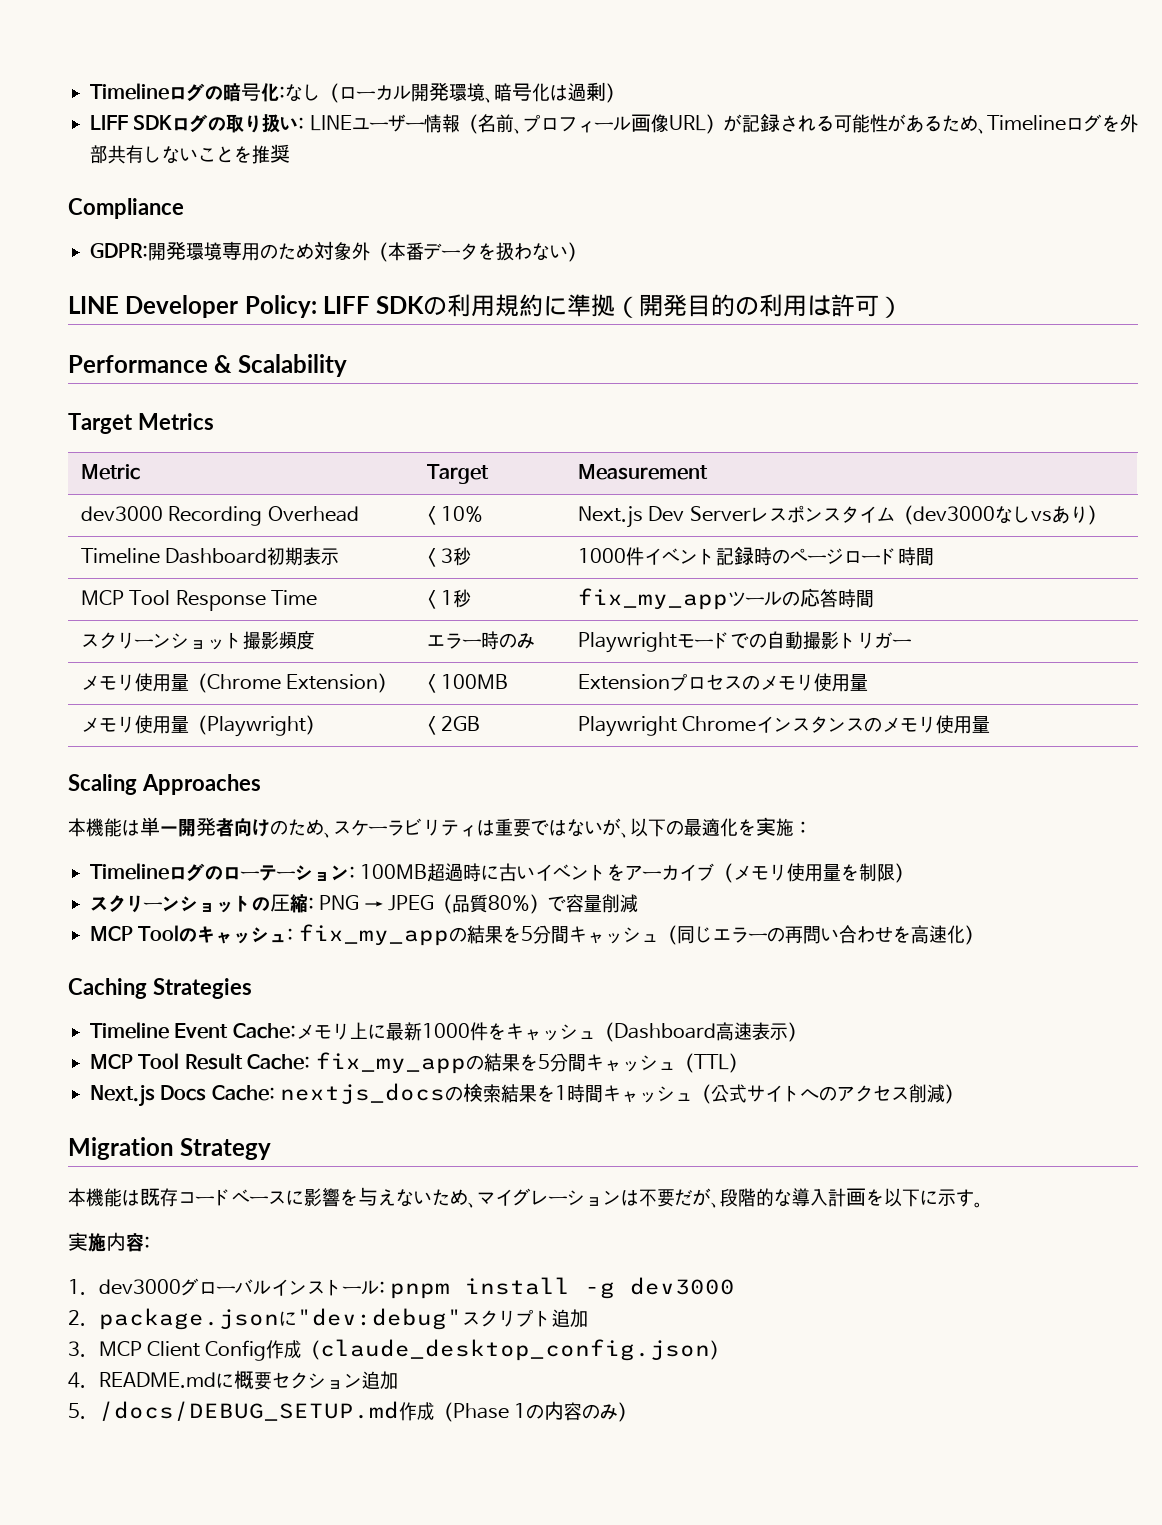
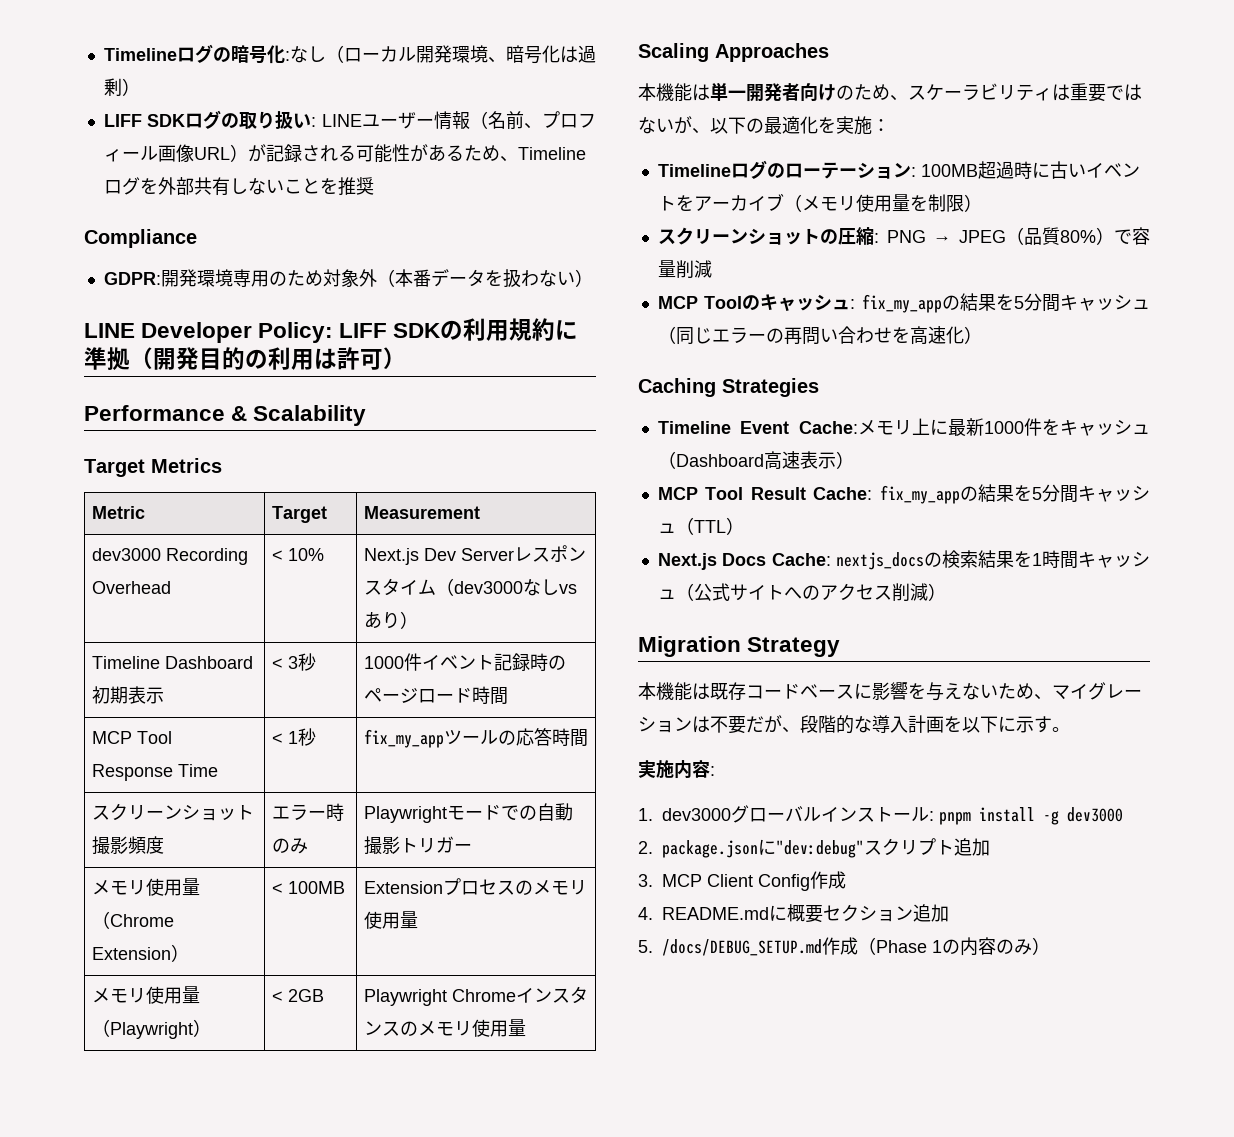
- 3. MCP Client Config作成（claude_desktop_config.json）
+ 3. MCP Client Config作成

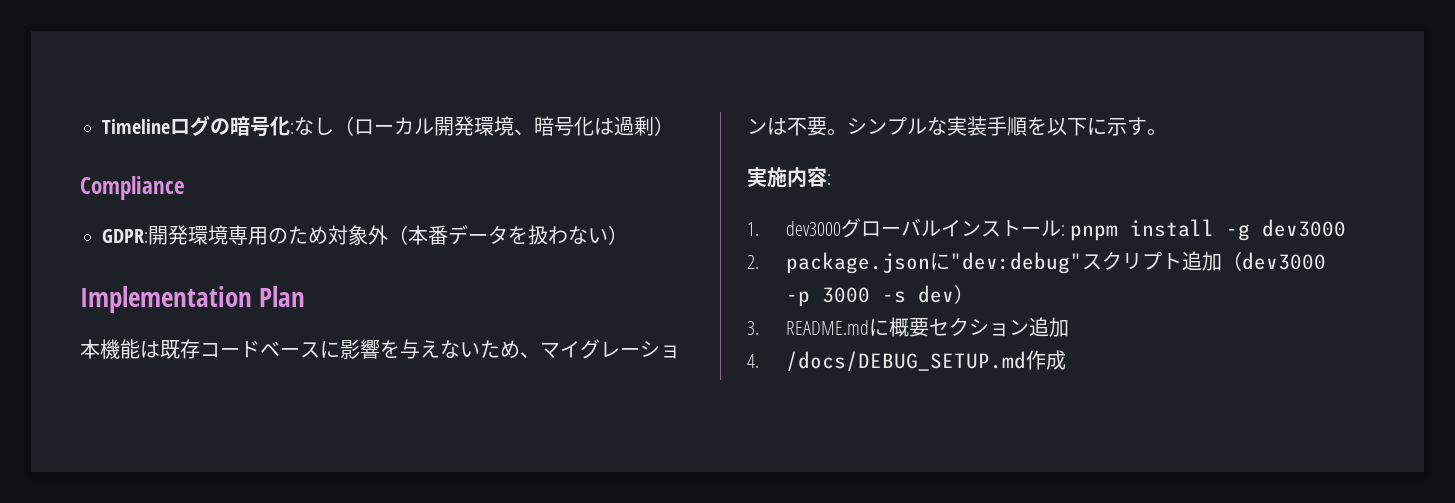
- LIFF SDKログの取り扱い: LINEユーザー情報（名前、プロフィール画像URL）が記録される可能性があるため、Timelineログを外部共有しないことを推奨
- LINE Developer Policy: LIFF SDKの利用規約に準拠（開発目的の利用は許可）
- Performance & Scalability
- Target Metrics
- Metric | Target | Measurement
- dev3000 Recording Overhead | < 10% | Next.js Dev Serverレスポンスタイム（dev3000なしvsあり）
- Timeline Dashboard初期表示 | < 3秒 | 1000件イベント記録時のページロード時間
- MCP Tool Response Time | < 1秒 | fix_my_appツールの応答時間
- スクリーンショット撮影頻度 | エラー時のみ | Playwrightモードでの自動撮影トリガー
- メモリ使用量（Chrome Extension） | < 100MB | Extensionプロセスのメモリ使用量
- メモリ使用量（Playwright） | < 2GB | Playwright Chromeインスタンスのメモリ使用量
- Scaling Approaches
- 本機能は単一開発者向けのため、スケーラビリティは重要ではないが、以下の最適化を実施：
- Timelineログのローテーション: 100MB超過時に古いイベントをアーカイブ（メモリ使用量を制限）
- スクリーンショットの圧縮: PNG → JPEG（品質80%）で容量削減
- MCP Toolのキャッシュ: fix_my_appの結果を5分間キャッシュ（同じエラーの再問い合わせを高速化）
- Caching Strategies
- Timeline Event Cache:メモリ上に最新1000件をキャッシュ（Dashboard高速表示）
- MCP Tool Result Cache: fix_my_appの結果を5分間キャッシュ（TTL）
- Next.js Docs Cache: nextjs_docsの検索結果を1時間キャッシュ（公式サイトへのアクセス削減）
- Migration Strategy
+ Implementation Plan
- 本機能は既存コードベースに影響を与えないため、マイグレーションは不要だが、段階的な導入計画を以下に示す。
+ 本機能は既存コードベースに影響を与えないため、マイグレーションは不要。シンプルな実装手順を以下に示す。
- 2. package.jsonに"dev:debug"スクリプト追加
- 3. MCP Client Config作成
- 4. README.mdに概要セクション追加
+ 2. package.jsonに"dev:debug"スクリプト追加（dev3000 -p 3000 -s dev）
+ 3. README.mdに概要セクション追加
- 5. /docs/DEBUG_SETUP.md作成（Phase 1の内容のみ）
+ 4. /docs/DEBUG_SETUP.md作成

